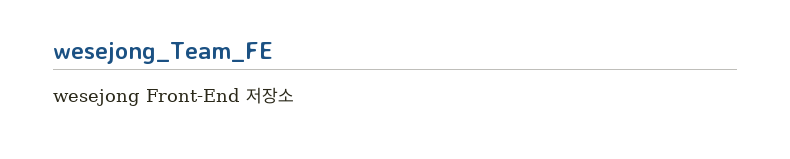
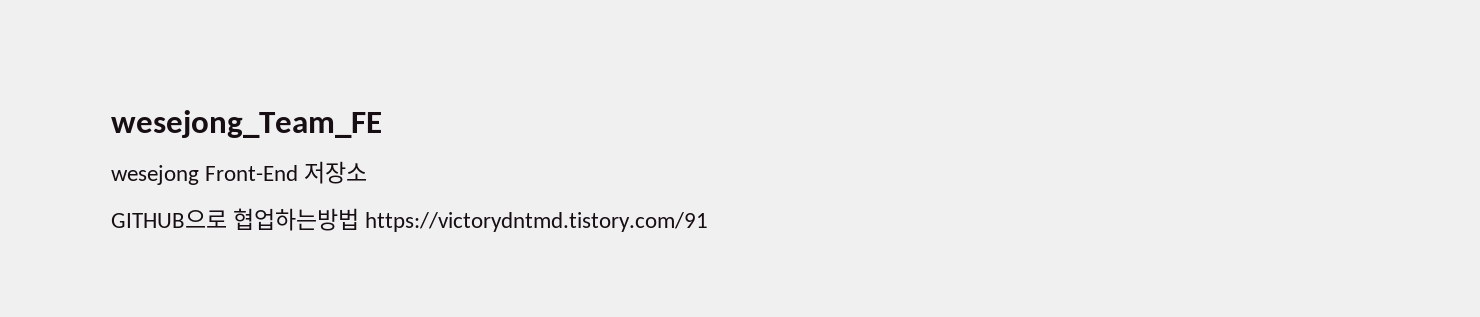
+ GITHUB으로 협업하는방법 https://victorydntmd.tistory.com/91

